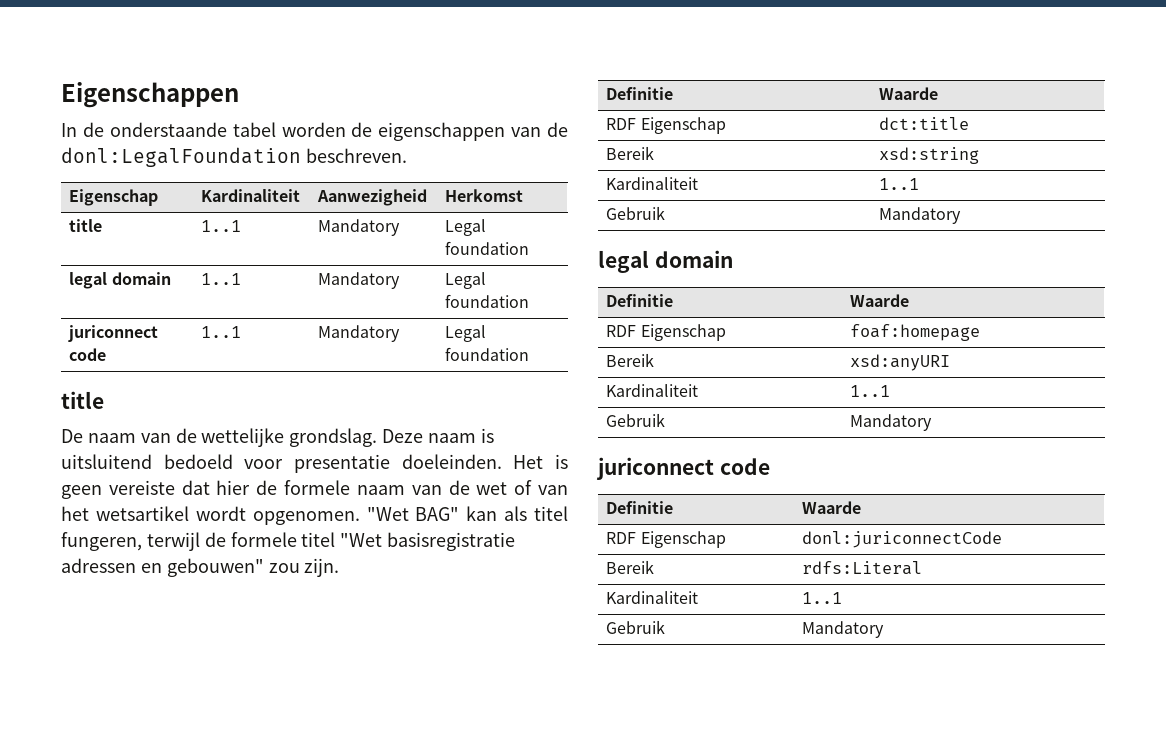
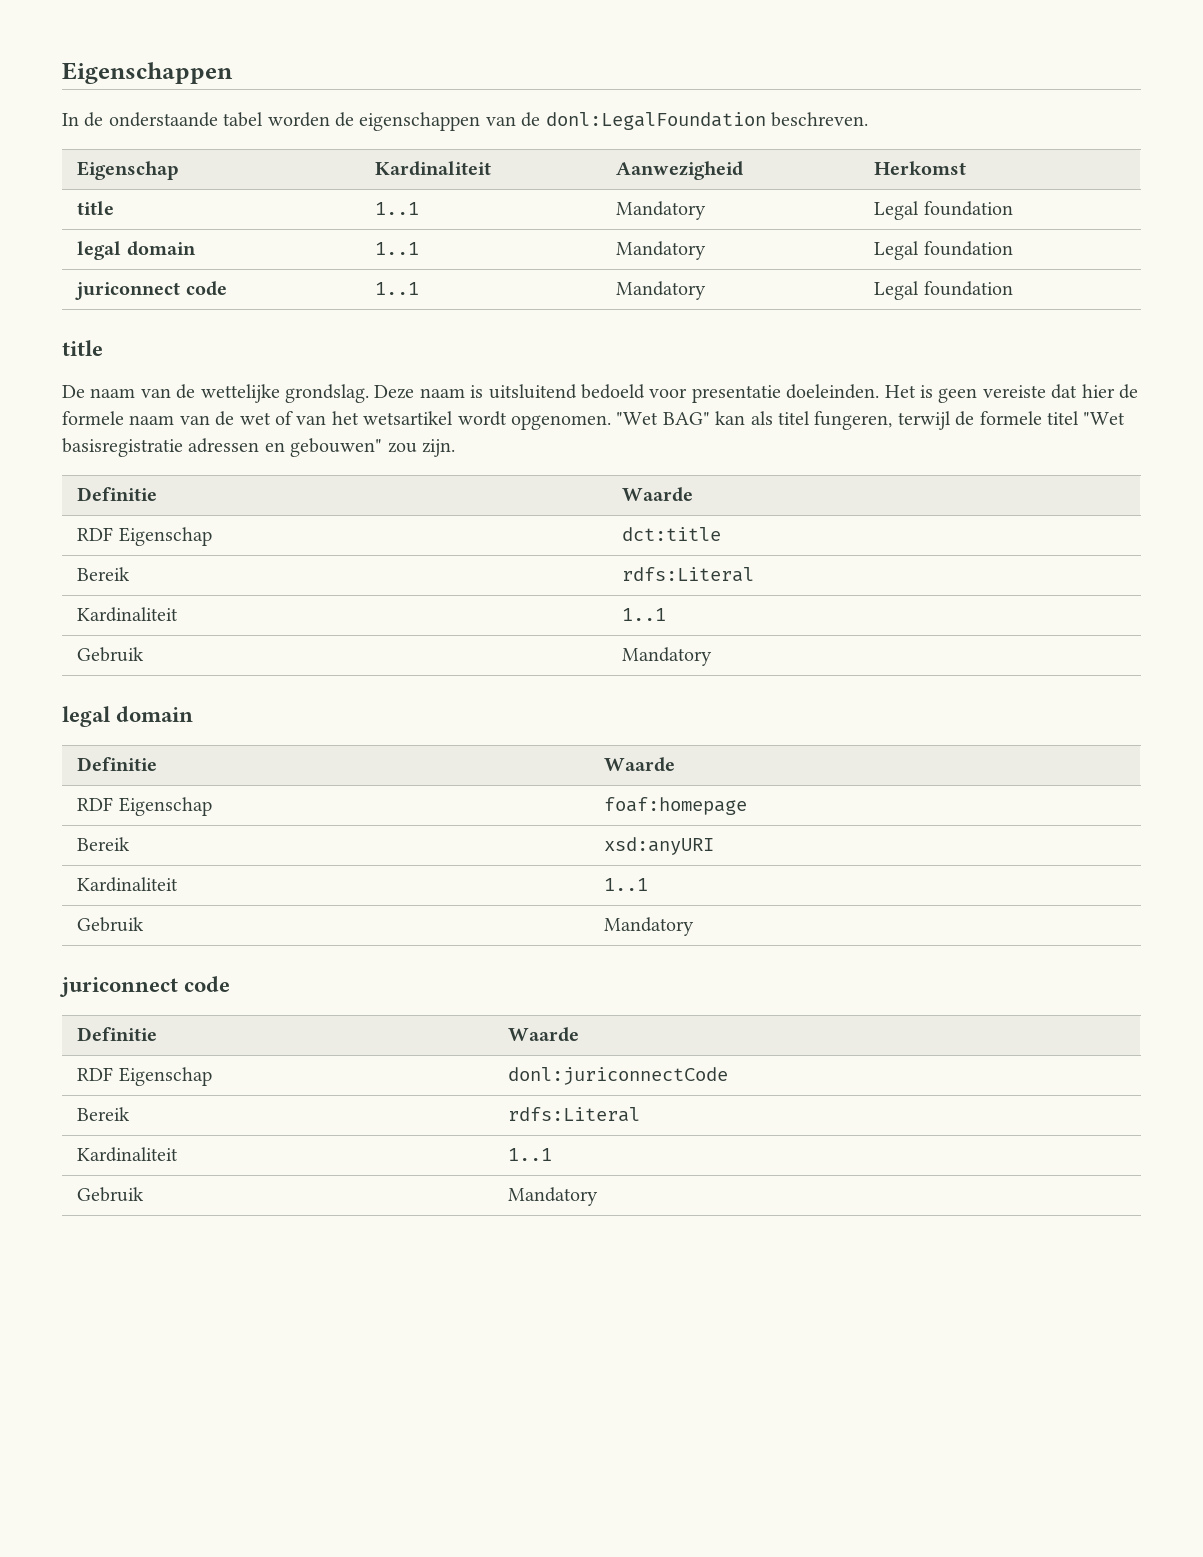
  RDF Eigenschap | dct:title
- Bereik | xsd:string
+ Bereik | rdfs:Literal

